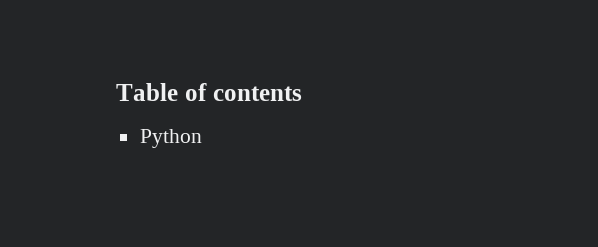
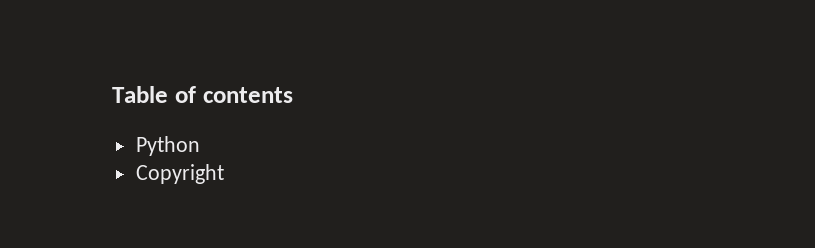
+ Copyright

